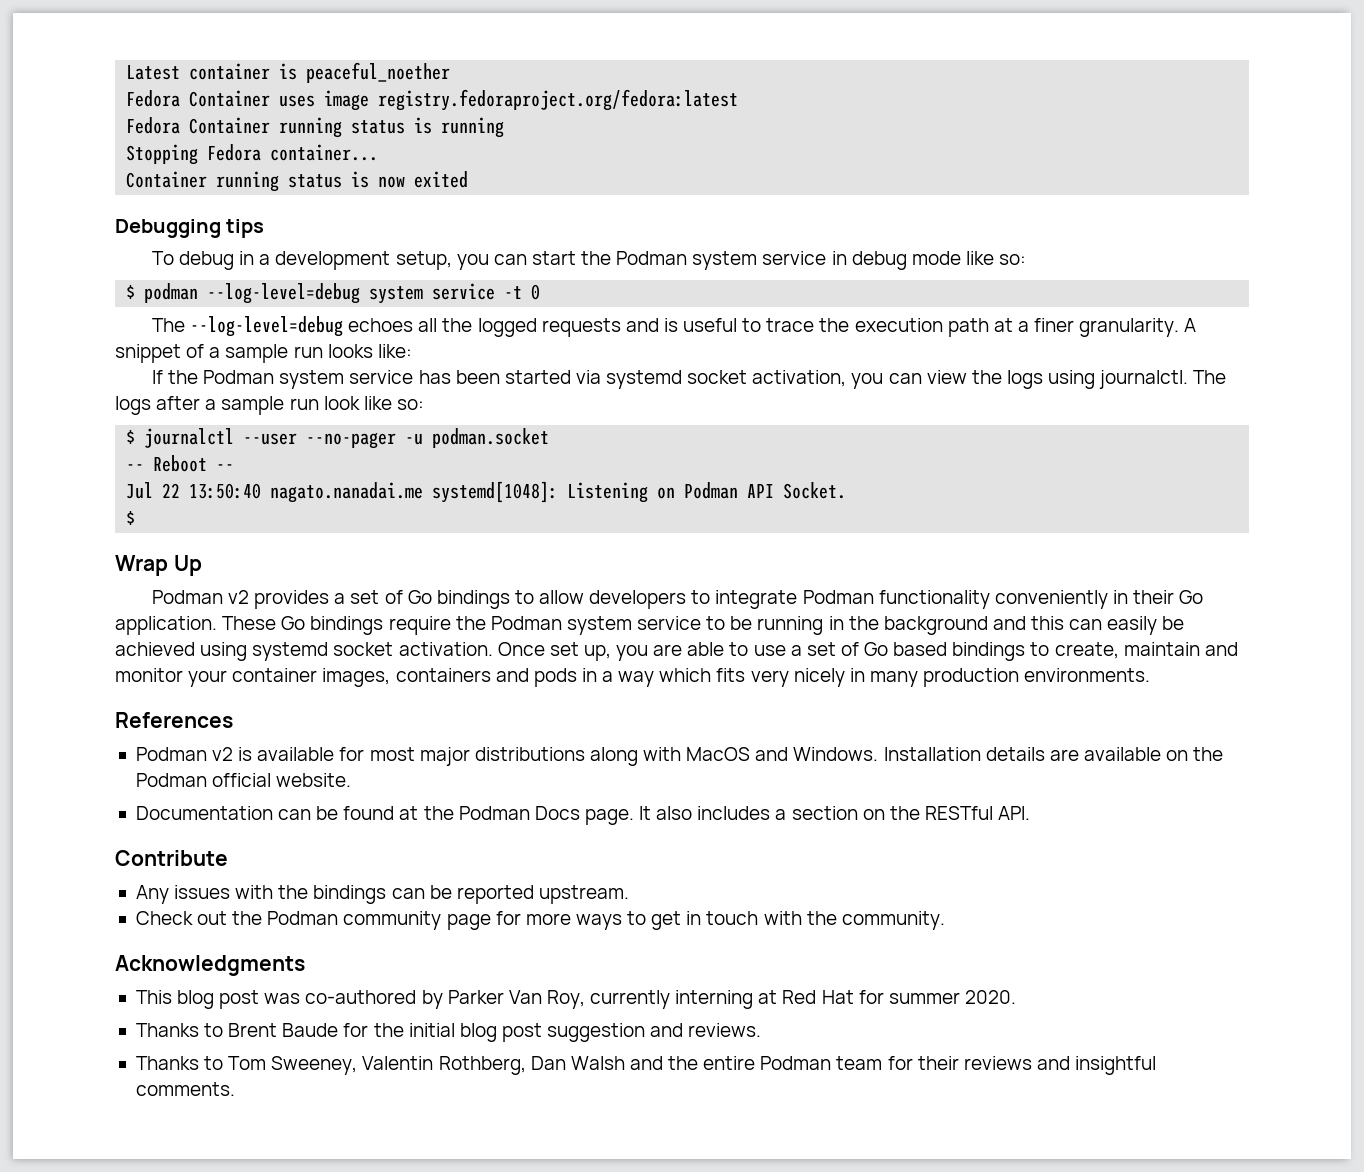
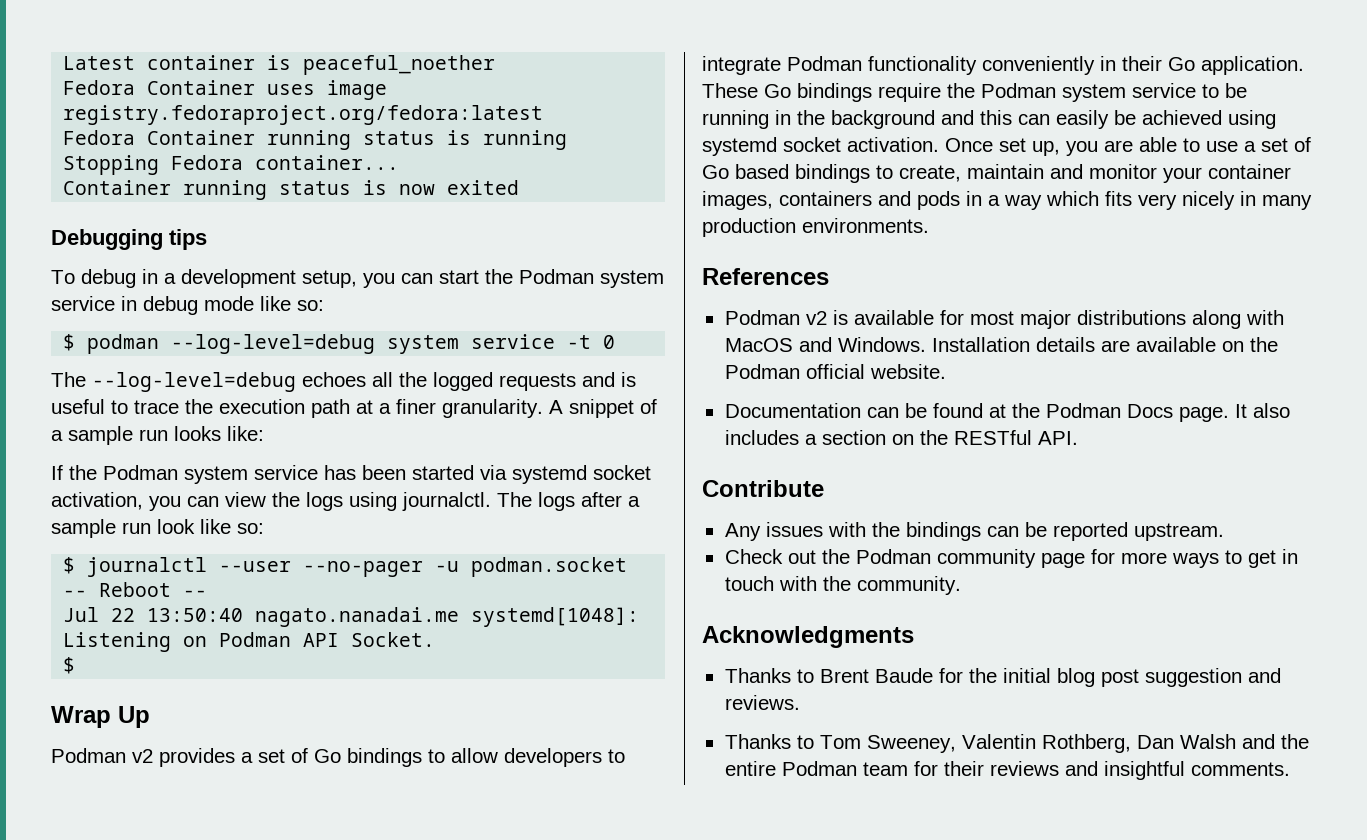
- This blog post was co-authored by Parker Van Roy, currently interning at Red Hat for summer 2020.

